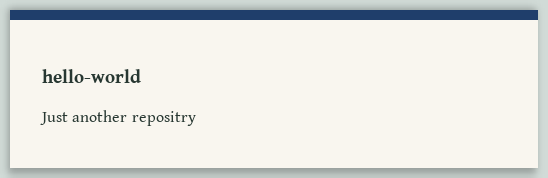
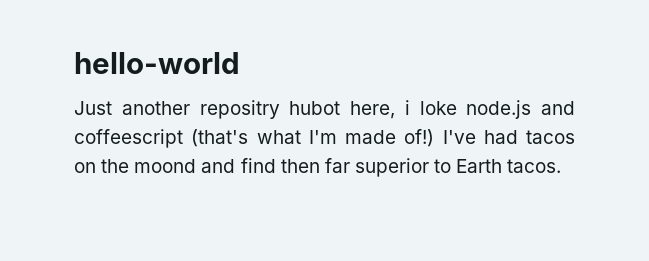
- Just another repositry
+ Just another repositry hubot here, i loke node.js and coffeescript (that's what I'm made of!) I've had tacos on the moond and find then far superior to Earth tacos.

